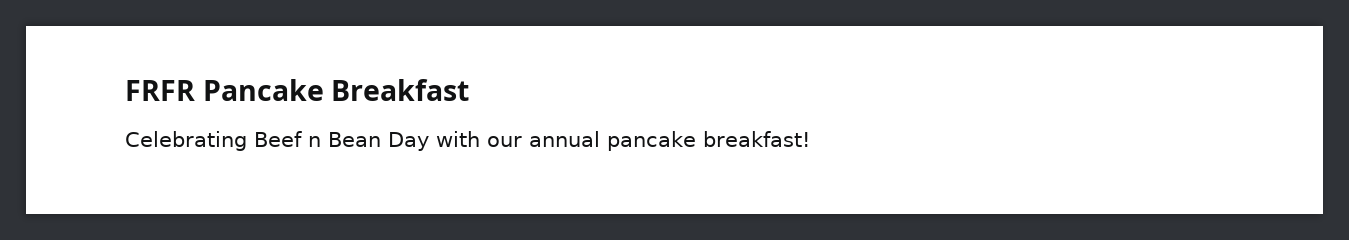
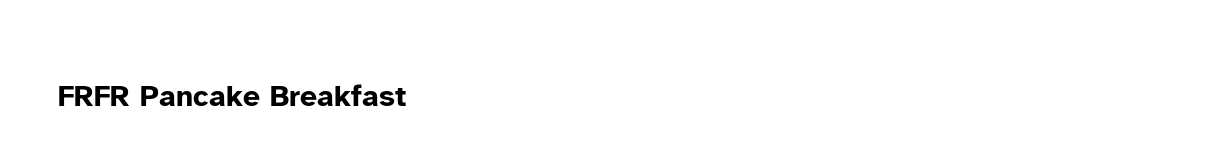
- Celebrating Beef n Bean Day with our annual pancake breakfast!

